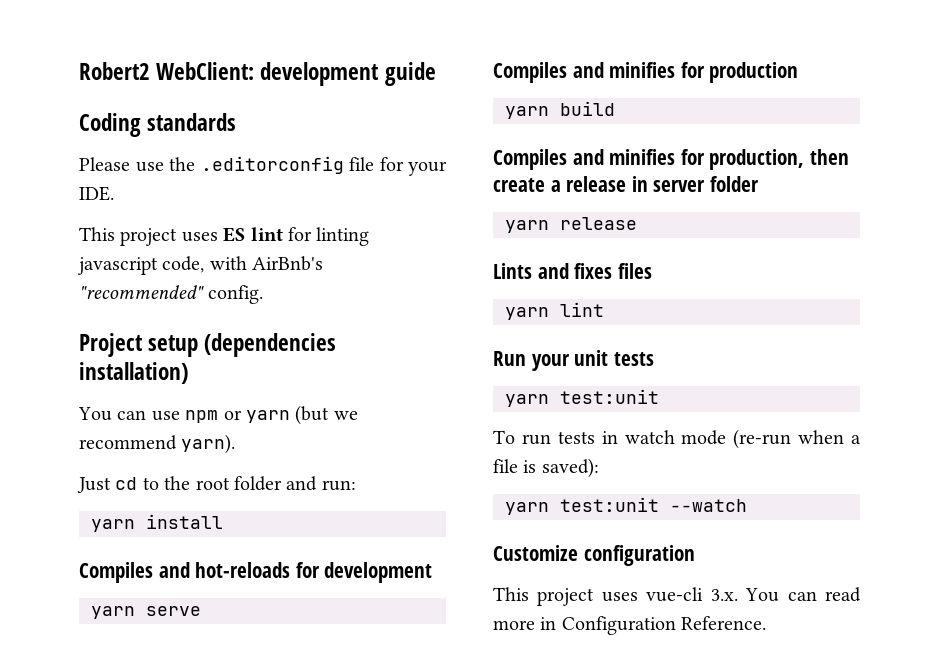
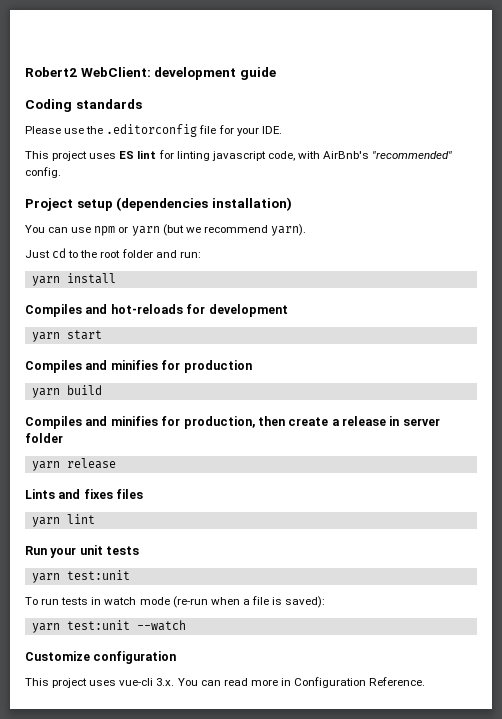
- yarn serve
+ yarn start

